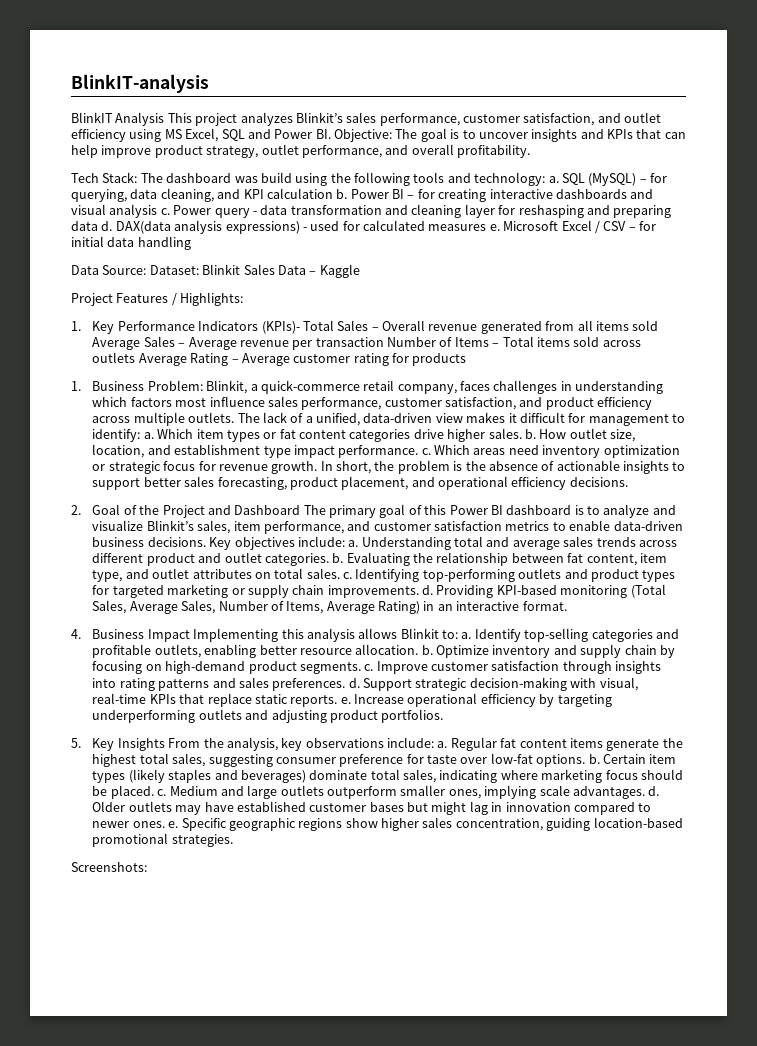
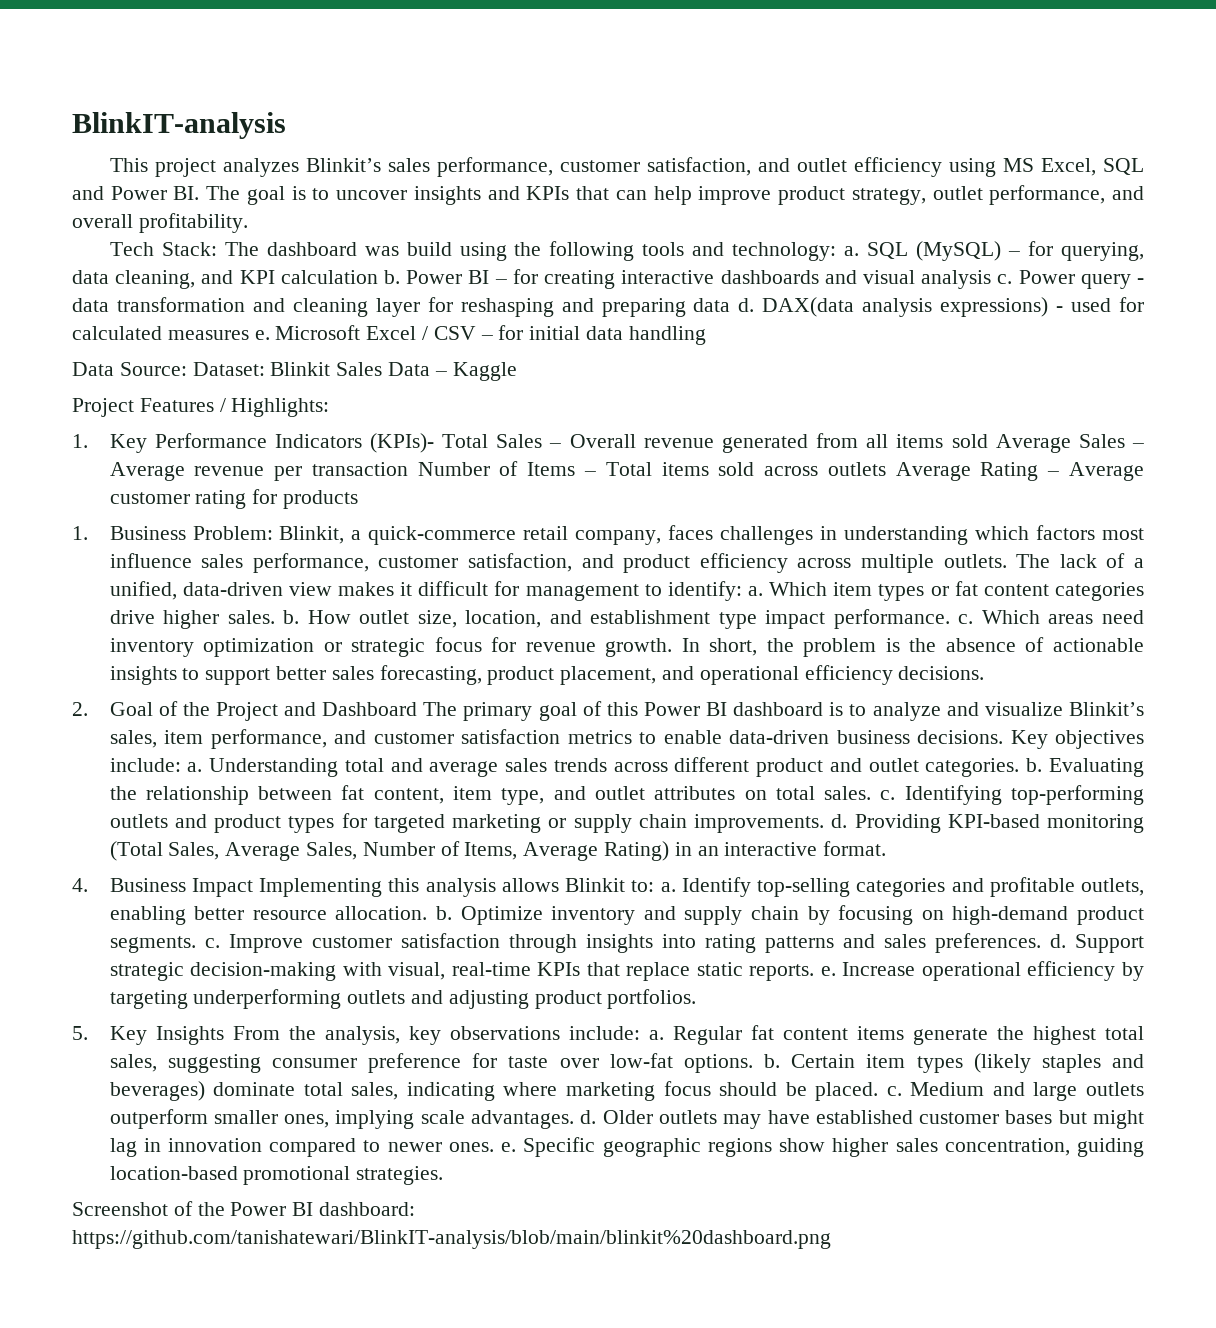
- BlinkIT Analysis This project analyzes Blinkit’s sales performance, customer satisfaction, and outlet efficiency using MS Excel, SQL and Power BI. Objective: The goal is to uncover insights and KPIs that can help improve product strategy, outlet performance, and overall profitability.
+ This project analyzes Blinkit’s sales performance, customer satisfaction, and outlet efficiency using MS Excel, SQL and Power BI. The goal is to uncover insights and KPIs that can help improve product strategy, outlet performance, and overall profitability.
- Screenshots:
+ Screenshot of the Power BI dashboard: https://github.com/tanishatewari/BlinkIT-analysis/blob/main/blinkit%20dashboard.png

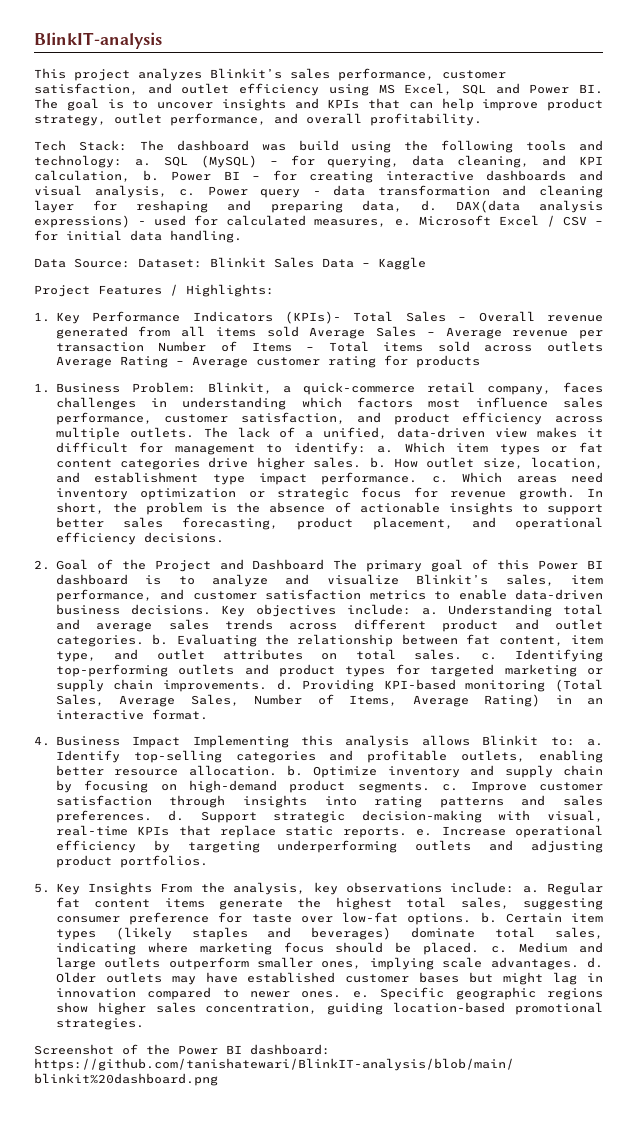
- SQL (MySQL) – for querying, data cleaning, and KPI calculation b.
+ SQL (MySQL) – for querying, data cleaning, and KPI calculation, b.
- Power BI – for creating interactive dashboards and visual analysis c.
+ Power BI – for creating interactive dashboards and visual analysis, c.
- Power query - data transformation and cleaning layer for reshasping and preparing data d.
+ Power query - data transformation and cleaning layer for reshaping and preparing data, d.
- DAX(data analysis expressions) - used for calculated measures e.
+ DAX(data analysis expressions) - used for calculated measures, e.
- Microsoft Excel / CSV – for initial data handling
+ Microsoft Excel / CSV – for initial data handling.

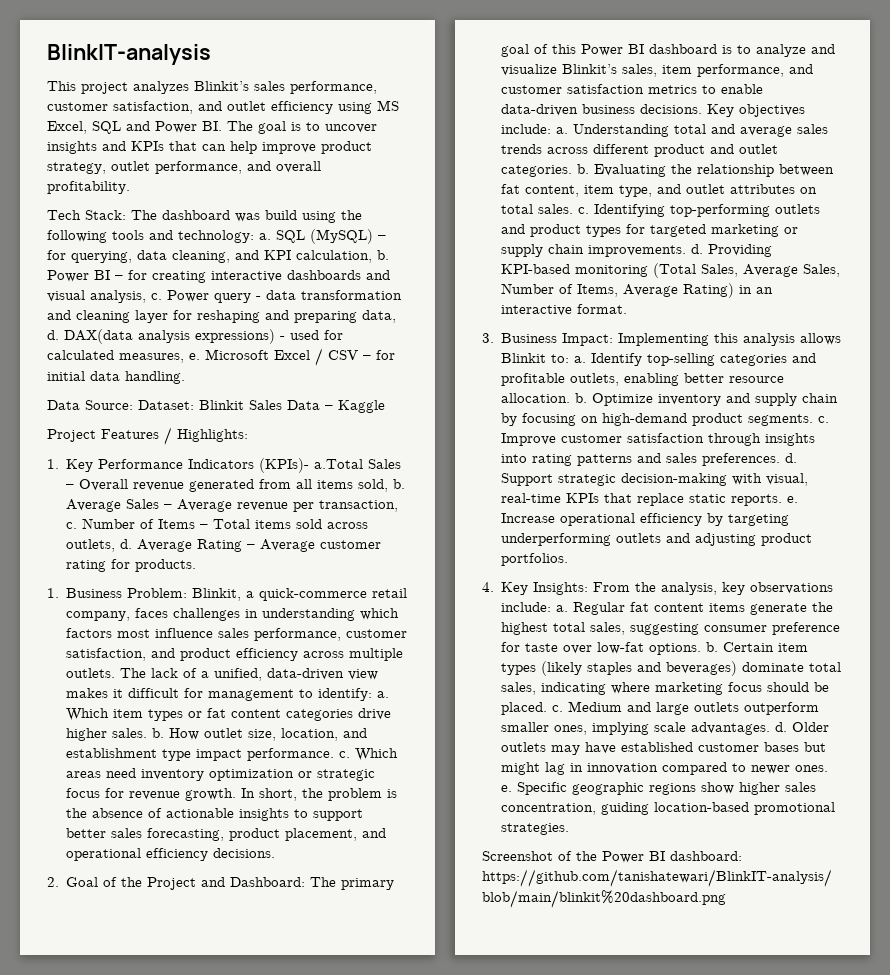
- 1. Key Performance Indicators (KPIs)- Total Sales – Overall revenue generated from all items sold Average Sales – Average revenue per transaction Number of Items – Total items sold across outlets Average Rating – Average customer rating for products
+ 1. Key Performance Indicators (KPIs)- a.Total Sales – Overall revenue generated from all items sold, b. Average Sales – Average revenue per transaction, c. Number of Items – Total items sold across outlets, d. Average Rating – Average customer rating for products.
- 2. Goal of the Project and Dashboard The primary goal of this Power BI dashboard is to analyze and visualize Blinkit’s sales, item performance, and customer satisfaction metrics to enable data-driven business decisions.
+ 2. Goal of the Project and Dashboard: The primary goal of this Power BI dashboard is to analyze and visualize Blinkit’s sales, item performance, and customer satisfaction metrics to enable data-driven business decisions.
- 4. Business Impact Implementing this analysis allows Blinkit to: a.
+ 3. Business Impact: Implementing this analysis allows Blinkit to: a.
- 5. Key Insights From the analysis, key observations include: a.
+ 4. Key Insights: From the analysis, key observations include: a.

